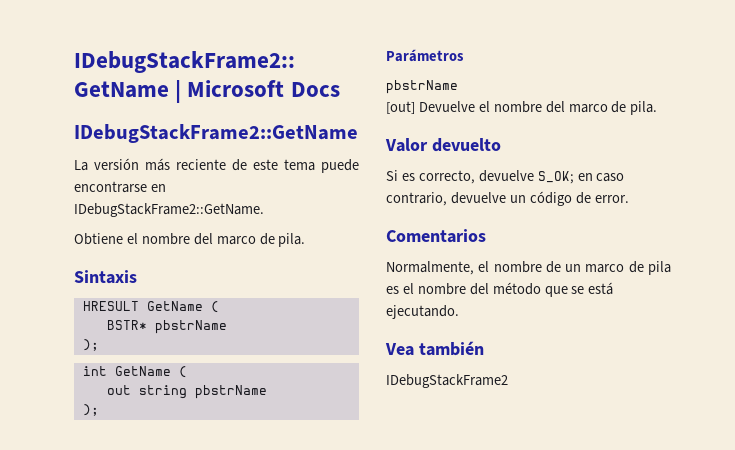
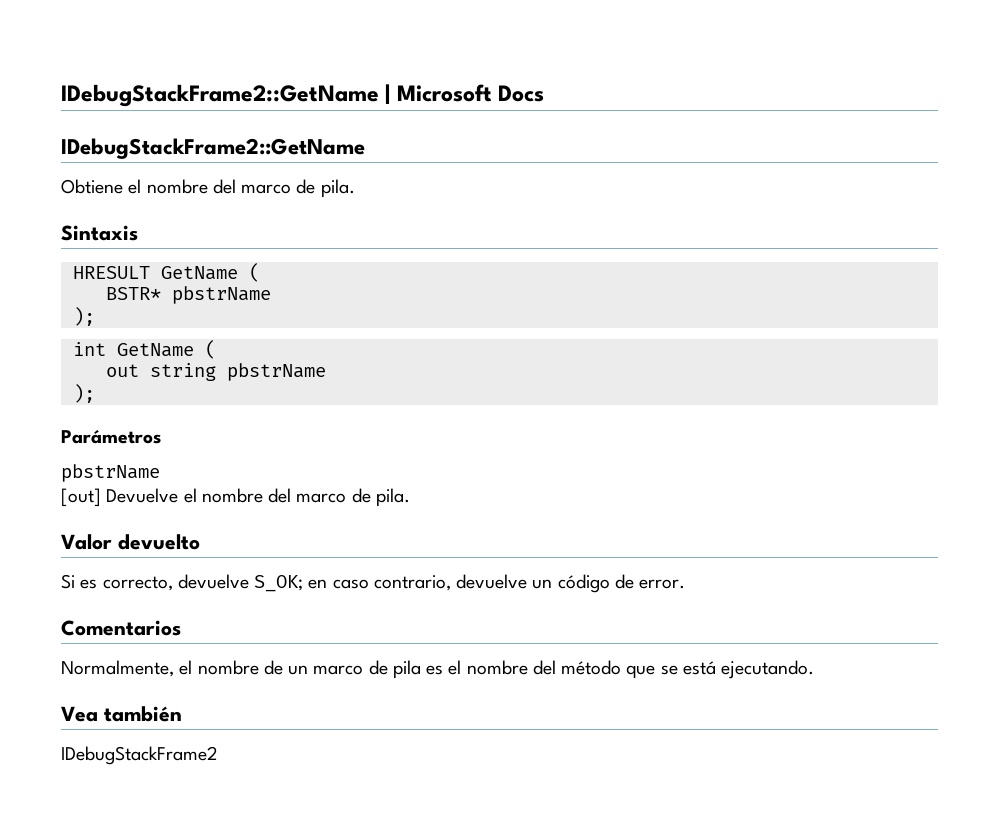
- La versión más reciente de este tema puede encontrarse en IDebugStackFrame2::GetName.

